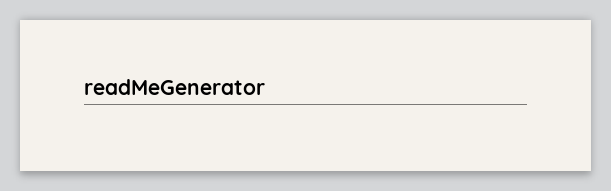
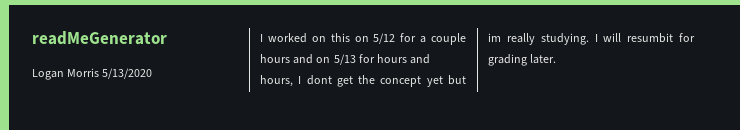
+ Logan Morris 5/13/2020
+ I worked on this on 5/12 for a couple hours and on 5/13 for hours and hours, I dont get the concept yet but im really studying. I will resumbit for grading later.

